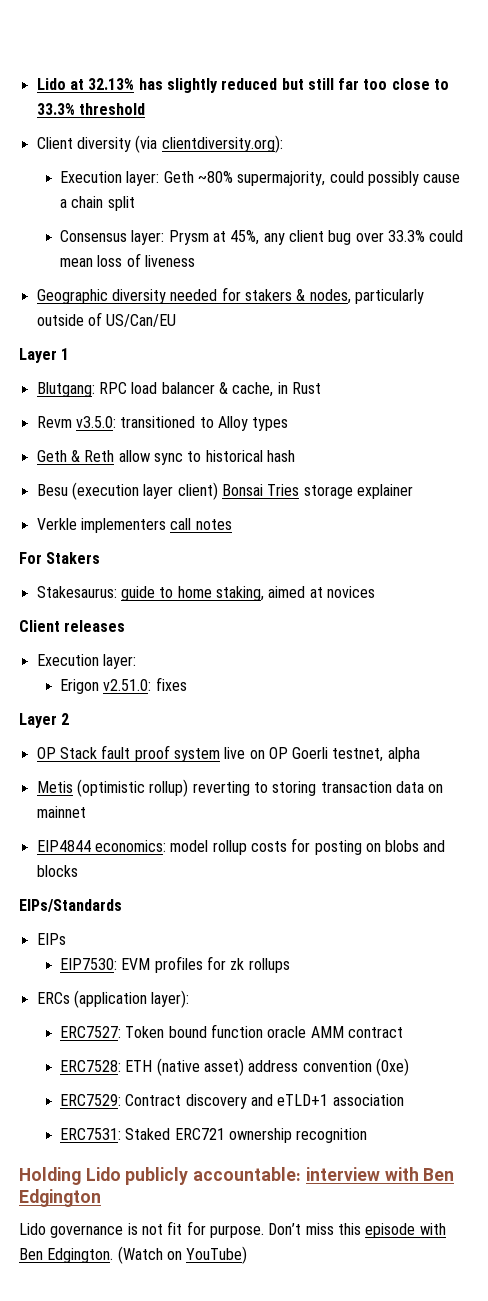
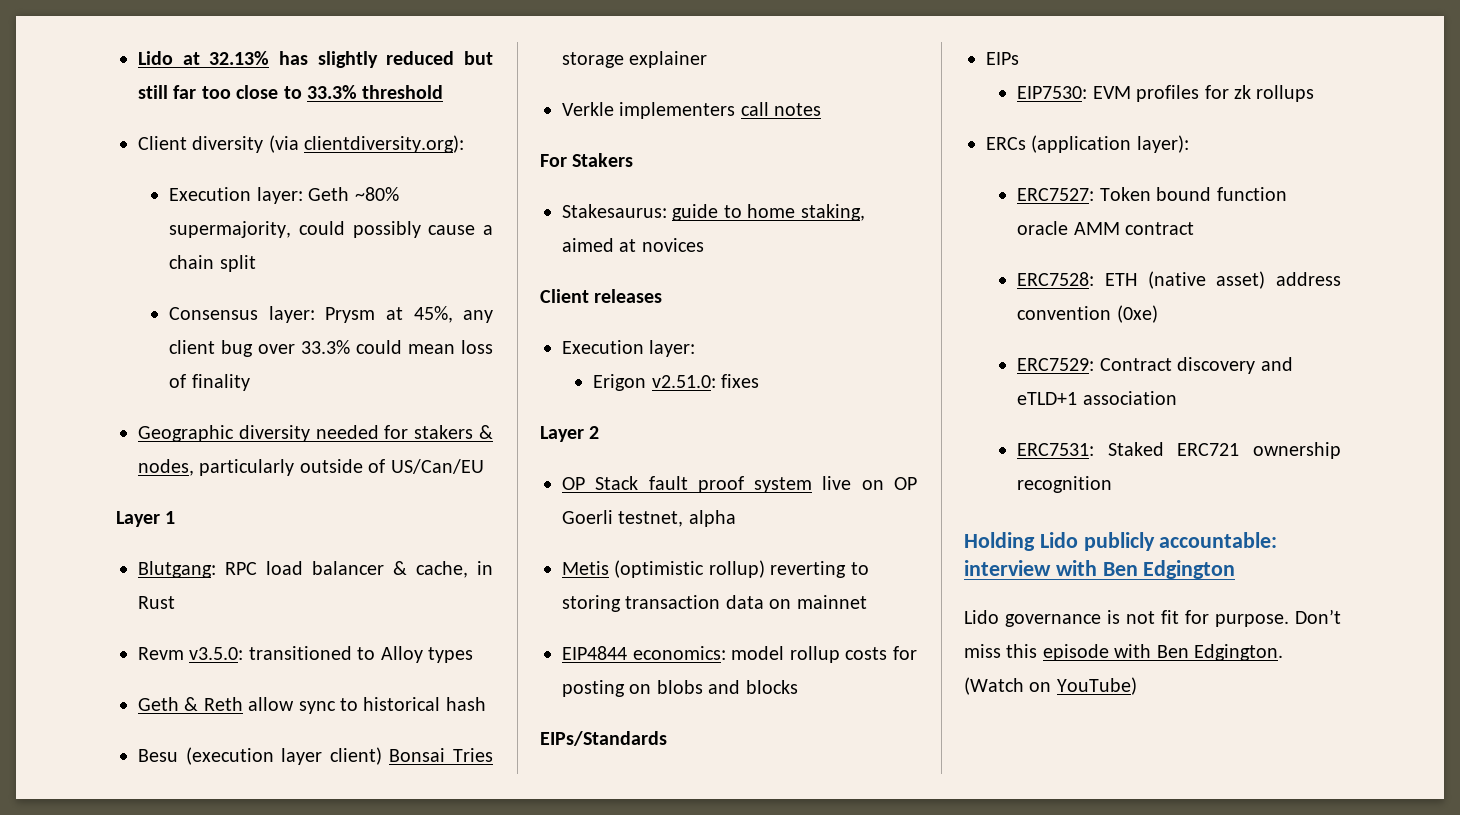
- Consensus layer: Prysm at 45%, any client bug over 33.3% could mean loss of liveness
+ Consensus layer: Prysm at 45%, any client bug over 33.3% could mean loss of finality

